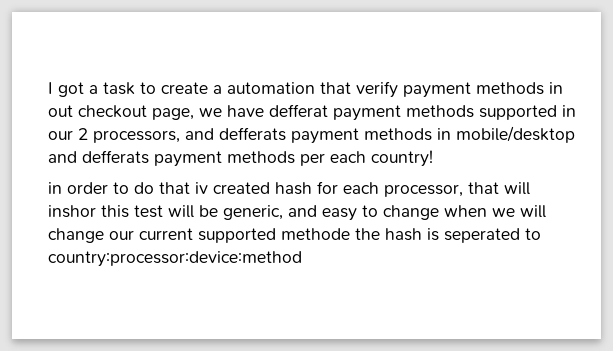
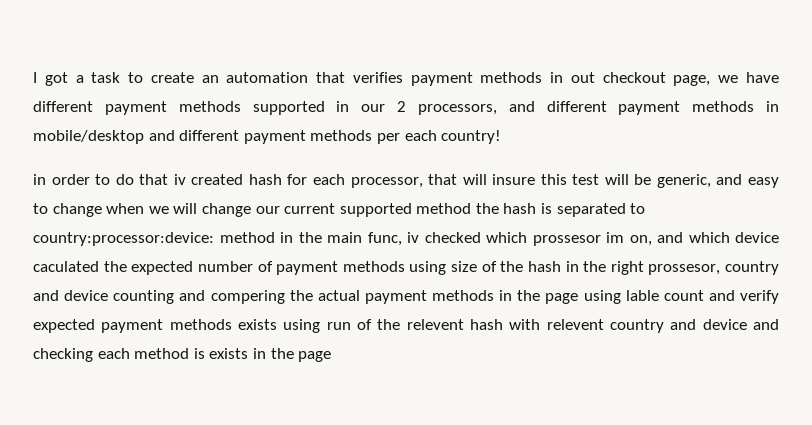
- I got a task to create a automation that verify payment methods in out checkout page, we have defferat payment methods supported in our 2 processors, and defferats payment methods in mobile/desktop and defferats payment methods per each country!
+ I got a task to create an automation that verifies payment methods in out checkout page, we have different payment methods supported in our 2 processors, and different payment methods in mobile/desktop and different payment methods per each country!
- in order to do that iv created hash for each processor, that will inshor this test will be generic, and easy to change when we will change our current supported methode the hash is seperated to country:processor:device:method
+ in order to do that iv created hash for each processor, that will insure this test will be generic, and easy to change when we will change our current supported method the hash is separated to country:processor:device: method in the main func, iv checked which prossesor im on, and which device caculated the expected number of payment methods using size of the hash in the right prossesor, country and device counting and compering the actual payment methods in the page using lable count and verify expected payment methods exists using run of the relevent hash with relevent country and device and checking each method is exists in the page

